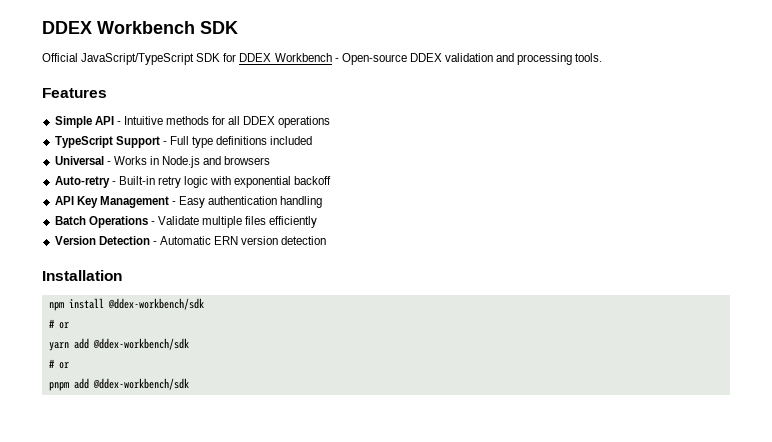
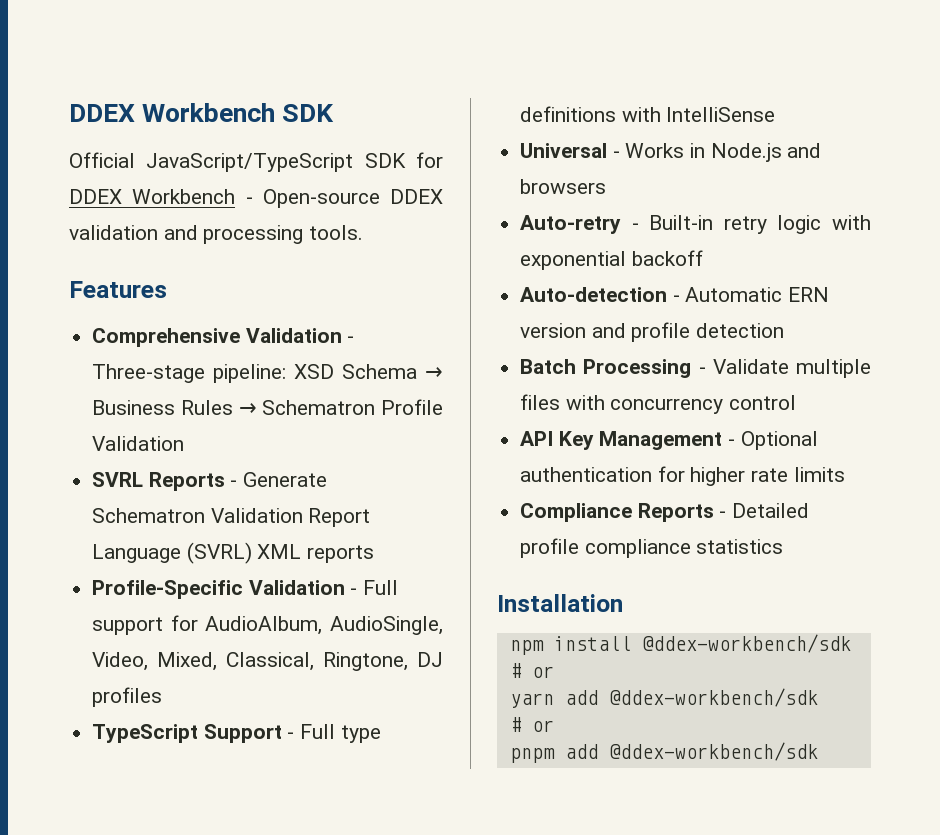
- Simple API - Intuitive methods for all DDEX operations
+ Comprehensive Validation - Three-stage pipeline: XSD Schema → Business Rules → Schematron Profile Validation
+ SVRL Reports - Generate Schematron Validation Report Language (SVRL) XML reports
+ Profile-Specific Validation - Full support for AudioAlbum, AudioSingle, Video, Mixed, Classical, Ringtone, DJ profiles
- TypeScript Support - Full type definitions included
+ TypeScript Support - Full type definitions with IntelliSense
- API Key Management - Easy authentication handling
- Batch Operations - Validate multiple files efficiently
- Version Detection - Automatic ERN version detection
+ Auto-detection - Automatic ERN version and profile detection
+ Batch Processing - Validate multiple files with concurrency control
+ API Key Management - Optional authentication for higher rate limits
+ Compliance Reports - Detailed profile compliance statistics

